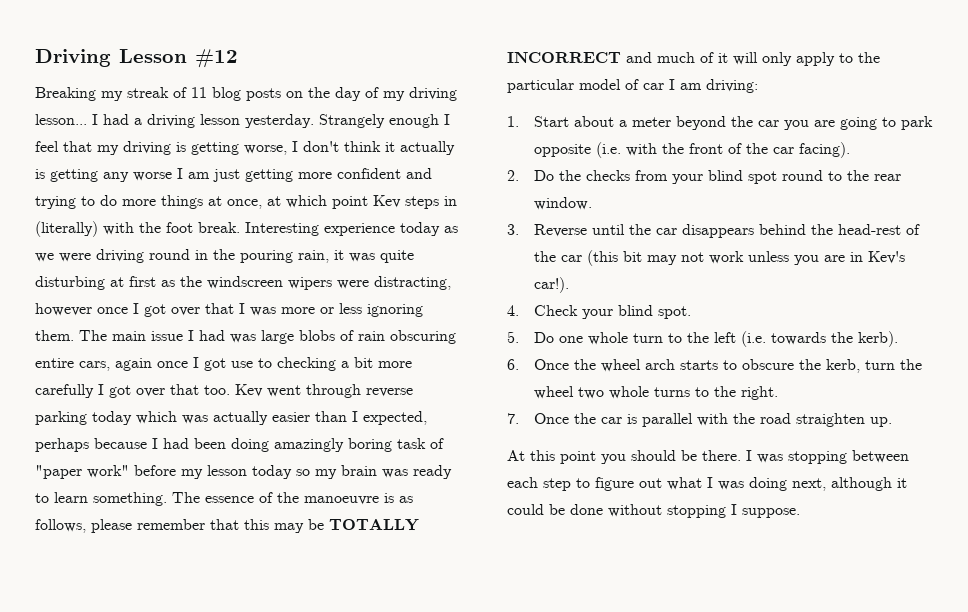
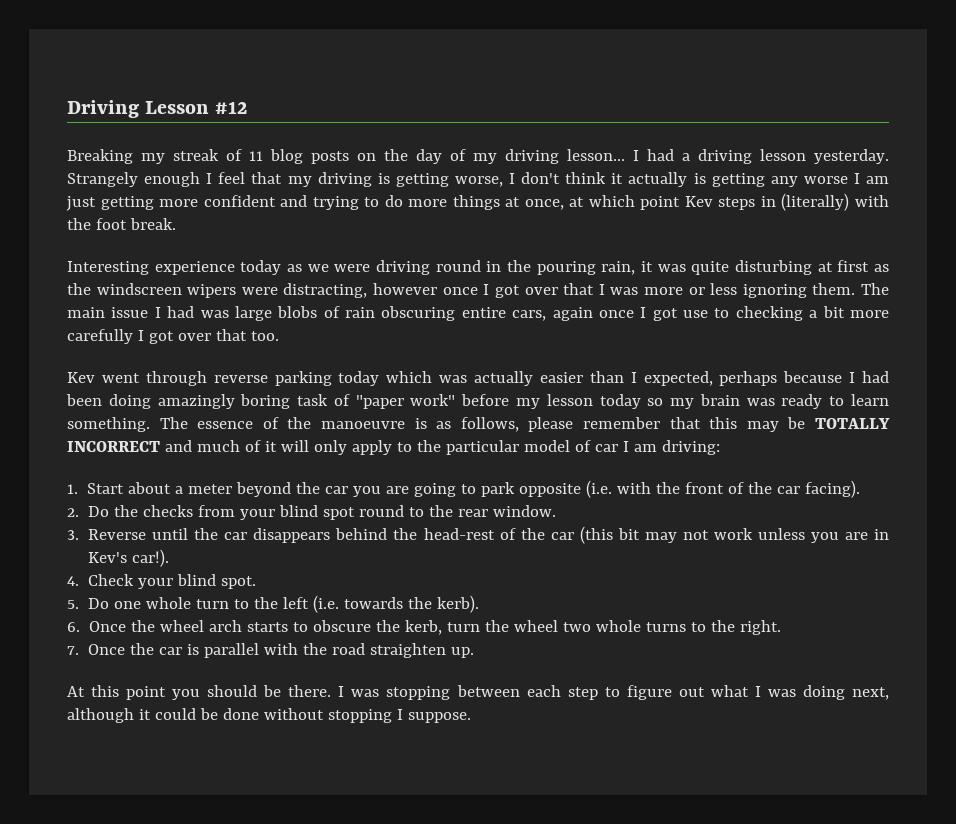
- Strangely enough I feel that my driving is getting worse, I don't think it actually is getting any worse I am just getting more confident and trying to do more things at once, at which point Kev steps in (literally) with the foot break. Interesting experience today as we were driving round in the pouring rain, it was quite disturbing at first as the windscreen wipers were distracting, however once I got over that I was more or less ignoring them.
+ Strangely enough I feel that my driving is getting worse, I don't think it actually is getting any worse I am just getting more confident and trying to do more things at once, at which point Kev steps in (literally) with the foot break.
+ Interesting experience today as we were driving round in the pouring rain, it was quite disturbing at first as the windscreen wipers were distracting, however once I got over that I was more or less ignoring them.
- The main issue I had was large blobs of rain obscuring entire cars, again once I got use to checking a bit more carefully I got over that too. Kev went through reverse parking today which was actually easier than I expected, perhaps because I had been doing amazingly boring task of "paper work" before my lesson today so my brain was ready to learn something.
+ The main issue I had was large blobs of rain obscuring entire cars, again once I got use to checking a bit more carefully I got over that too.
+ Kev went through reverse parking today which was actually easier than I expected, perhaps because I had been doing amazingly boring task of "paper work" before my lesson today so my brain was ready to learn something.

